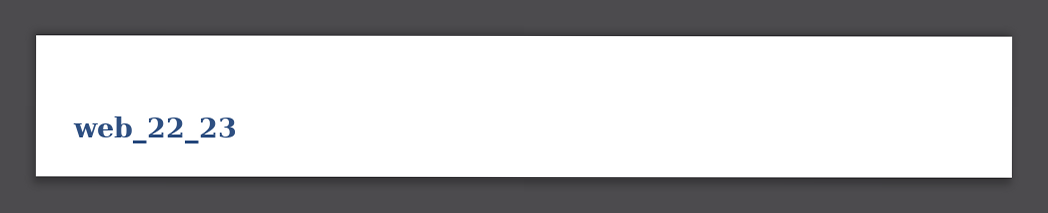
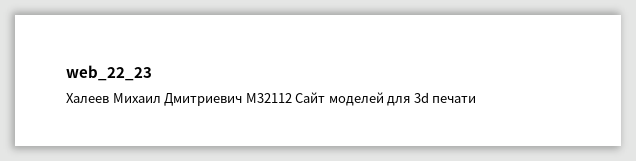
+ Халеев Михаил Дмитриевич М32112 Сайт моделей для 3d печати

